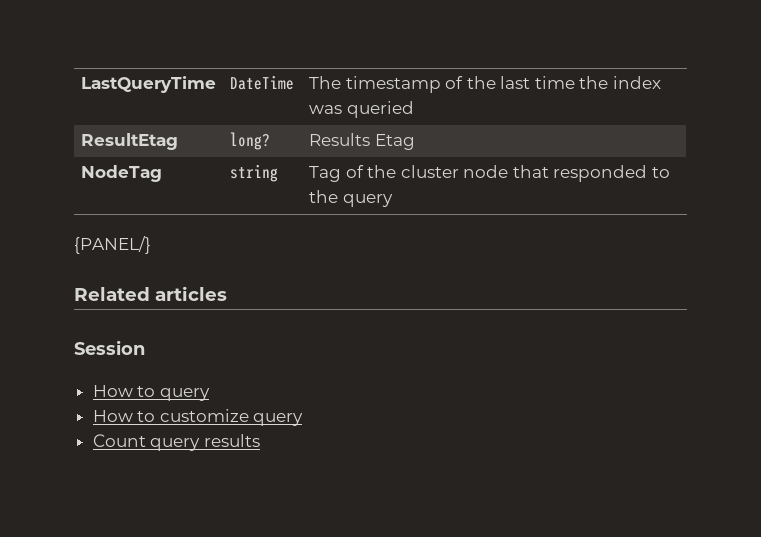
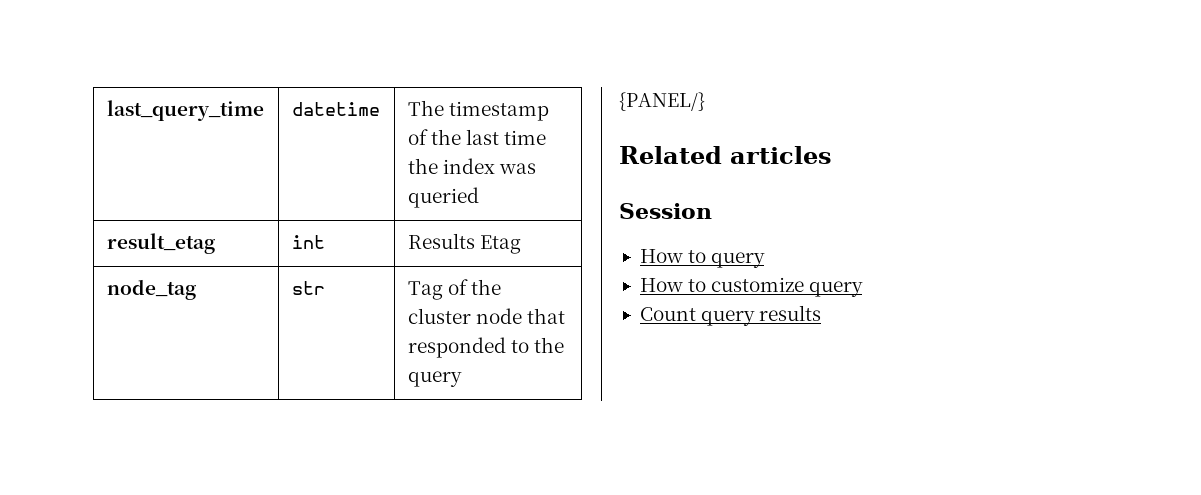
- LastQueryTime | DateTime | The timestamp of the last time the index was queried
+ last_query_time | datetime | The timestamp of the last time the index was queried
- ResultEtag | long? | Results Etag
+ result_etag | int | Results Etag
- NodeTag | string | Tag of the cluster node that responded to the query
+ node_tag | str | Tag of the cluster node that responded to the query

